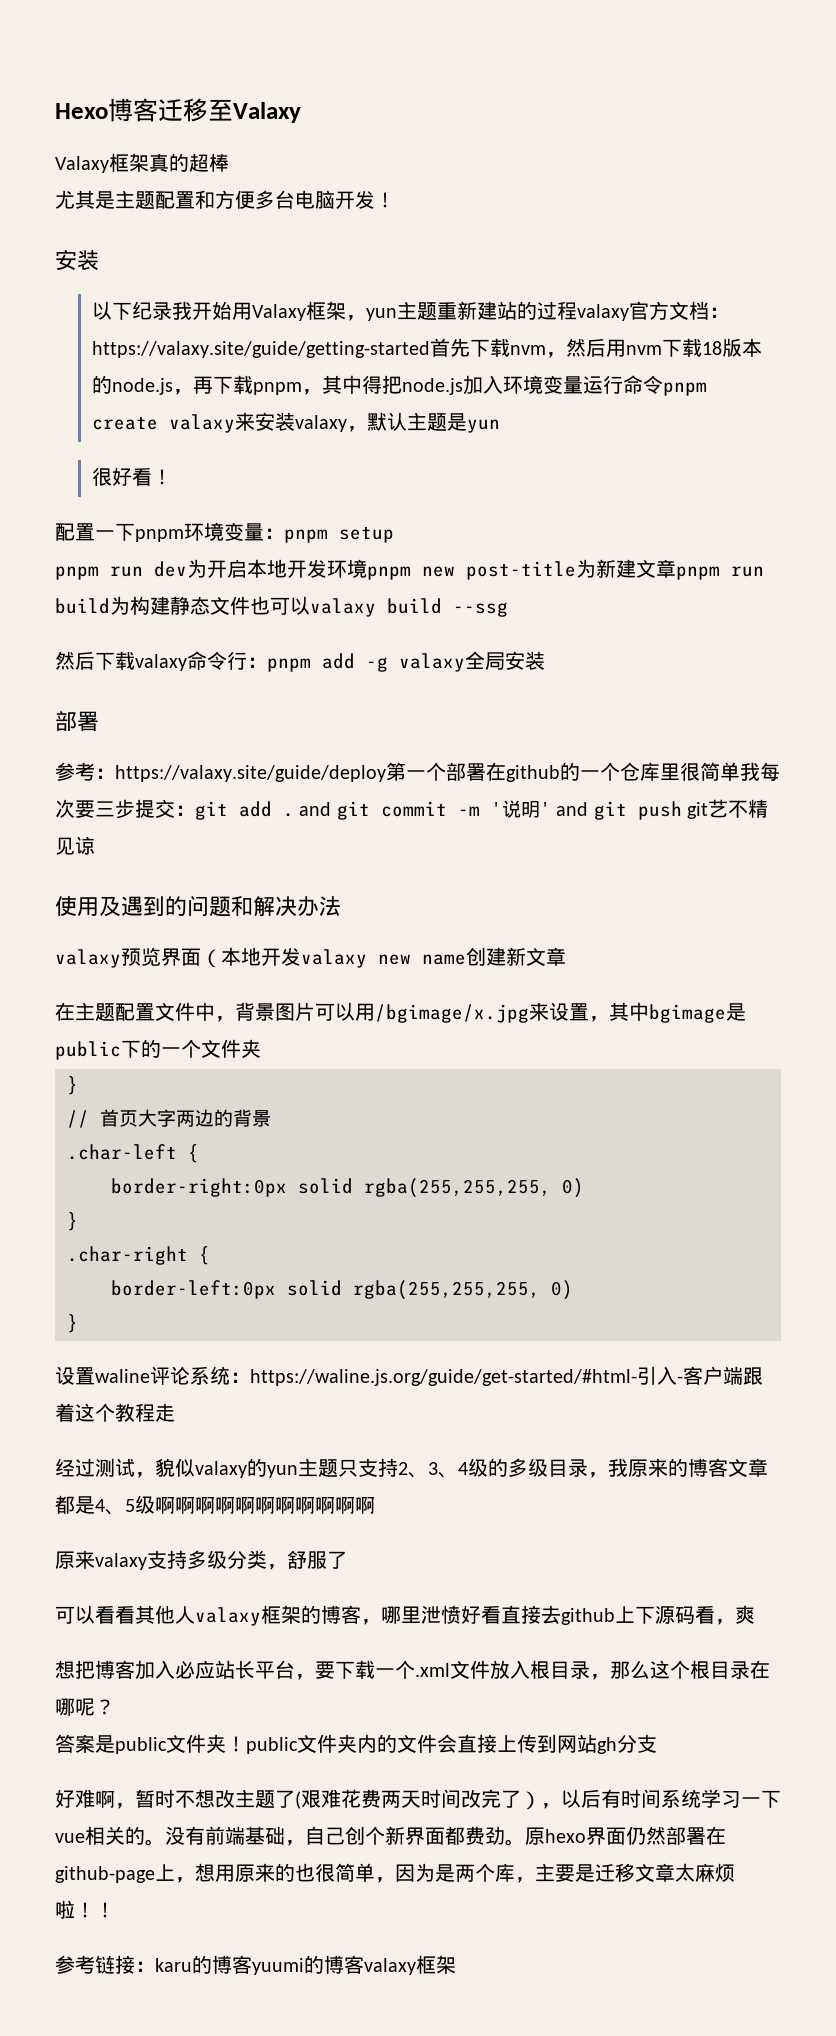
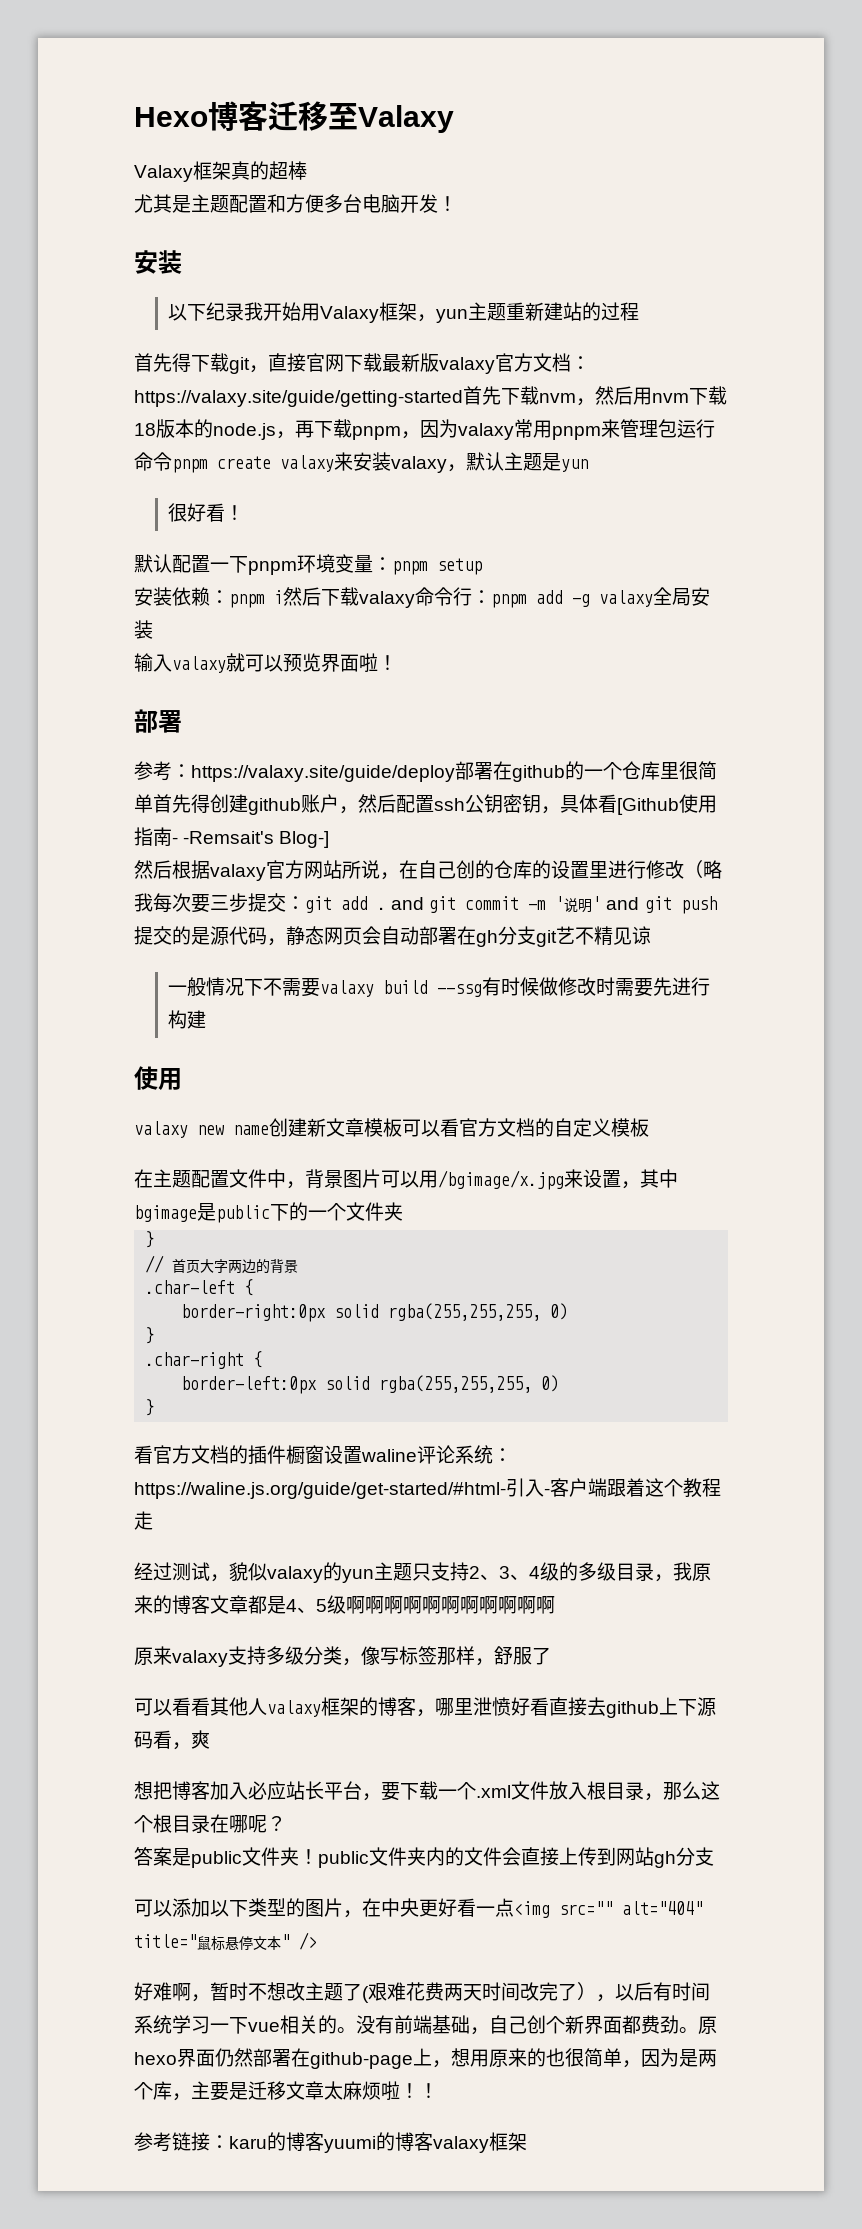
- 以下纪录我开始用Valaxy框架，yun主题重新建站的过程valaxy官方文档：https://valaxy.site/guide/getting-started首先下载nvm，然后用nvm下载18版本的node.js，再下载pnpm，其中得把node.js加入环境变量运行命令pnpm create valaxy来安装valaxy，默认主题是yun
+ 以下纪录我开始用Valaxy框架，yun主题重新建站的过程
+ 首先得下载git，直接官网下载最新版valaxy官方文档：https://valaxy.site/guide/getting-started首先下载nvm，然后用nvm下载18版本的node.js，再下载pnpm，因为valaxy常用pnpm来管理包运行命令pnpm create valaxy来安装valaxy，默认主题是yun
- 配置一下pnpm环境变量：pnpm setup
+ 默认配置一下pnpm环境变量：pnpm setup
- pnpm run dev为开启本地开发环境pnpm new post-title为新建文章pnpm run build为构建静态文件也可以valaxy build --ssg
- 然后下载valaxy命令行：pnpm add -g valaxy全局安装
+ 安装依赖：pnpm i然后下载valaxy命令行：pnpm add -g valaxy全局安装
+ 输入valaxy就可以预览界面啦！
- 参考：https://valaxy.site/guide/deploy第一个部署在github的一个仓库里很简单我每次要三步提交：git add . and git commit -m '说明' and git push git艺不精见谅
- 使用及遇到的问题和解决办法
- valaxy预览界面（本地开发valaxy new name创建新文章
+ 参考：https://valaxy.site/guide/deploy部署在github的一个仓库里很简单首先得创建github账户，然后配置ssh公钥密钥，具体看[Github使用指南- -Remsait's Blog-]
+ 然后根据valaxy官方网站所说，在自己创的仓库的设置里进行修改（略我每次要三步提交：git add . and git commit -m '说明' and git push提交的是源代码，静态网页会自动部署在gh分支git艺不精见谅
+ 一般情况下不需要valaxy build --ssg有时候做修改时需要先进行构建
+ 使用
+ valaxy new name创建新文章模板可以看官方文档的自定义模板
- 设置waline评论系统：https://waline.js.org/guide/get-started/#html-引入-客户端跟着这个教程走
+ 看官方文档的插件橱窗设置waline评论系统：https://waline.js.org/guide/get-started/#html-引入-客户端跟着这个教程走
- 原来valaxy支持多级分类，舒服了
+ 原来valaxy支持多级分类，像写标签那样，舒服了
+ 可以添加以下类型的图片，在中央更好看一点<img src="" alt="404" title="鼠标悬停文本" />

